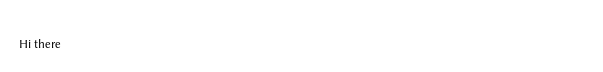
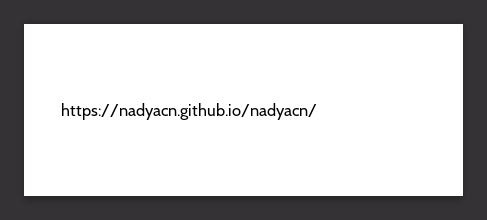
- Hi there
+ https://nadyacn.github.io/nadyacn/

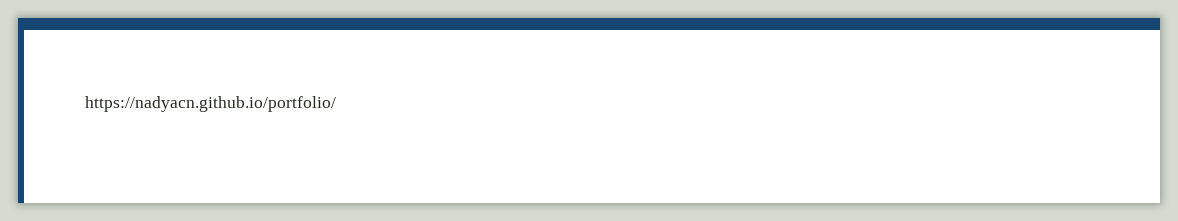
- https://nadyacn.github.io/nadyacn/
+ https://nadyacn.github.io/portfolio/

